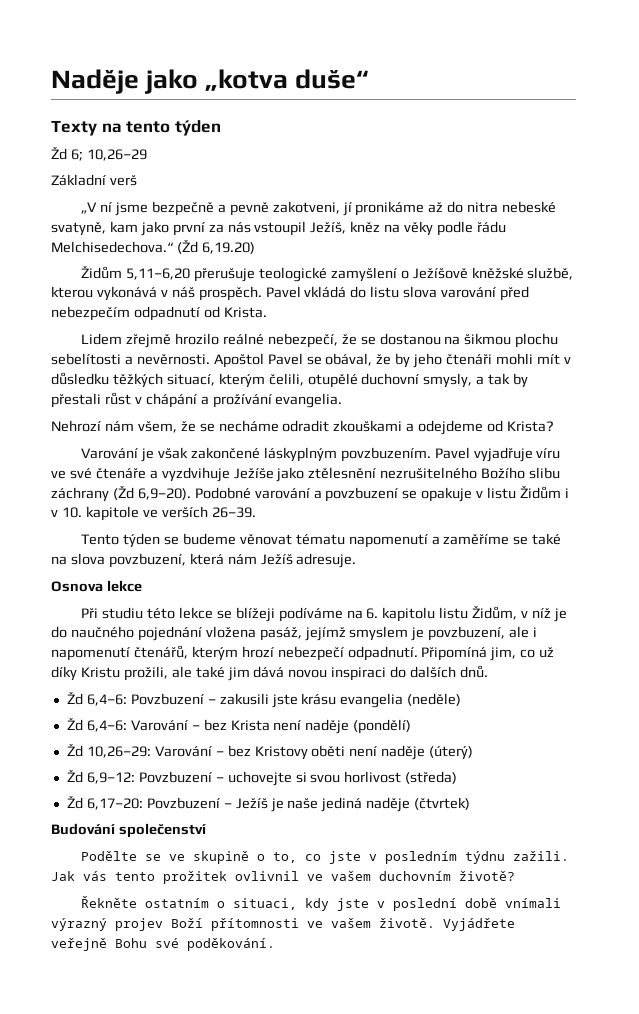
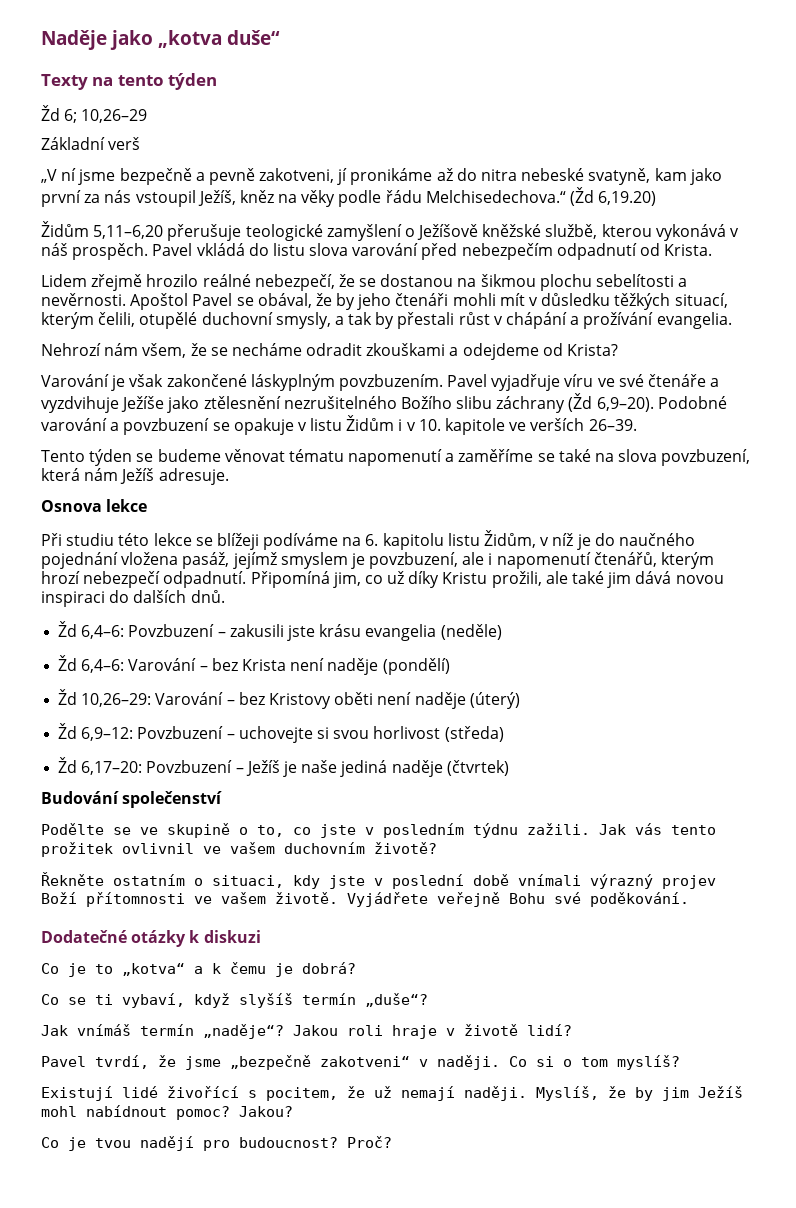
+ Dodatečné otázky k diskuzi
+ Co je to „kotva“ a k čemu je dobrá?
+ Co se ti vybaví, když slyšíš termín „duše“?
+ Jak vnímáš termín „naděje“? Jakou roli hraje v životě lidí?
+ Pavel tvrdí, že jsme „bezpečně zakotveni“ v naději. Co si o tom myslíš?
+ Existují lidé živořící s pocitem, že už nemají naději. Myslíš, že by jim Ježíš mohl nabídnout pomoc? Jakou?
+ Co je tvou nadějí pro budoucnost? Proč?

